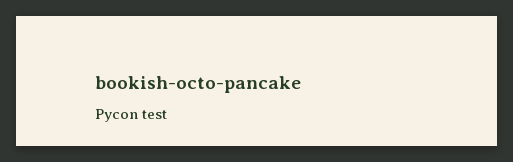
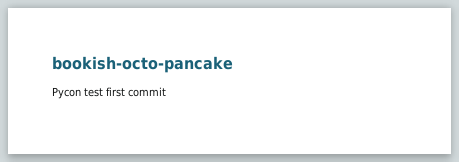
- Pycon test
+ Pycon test first commit

